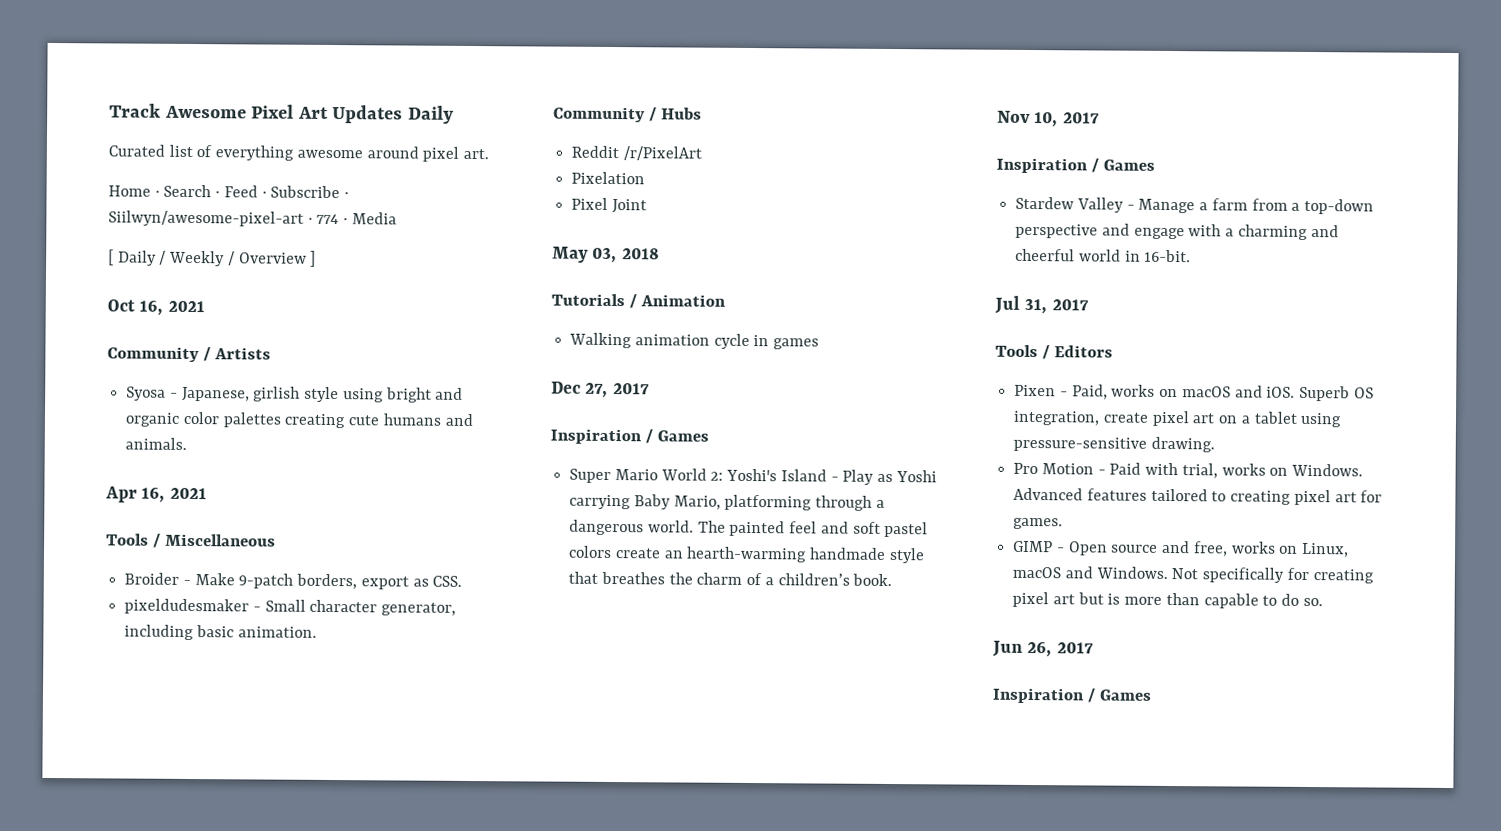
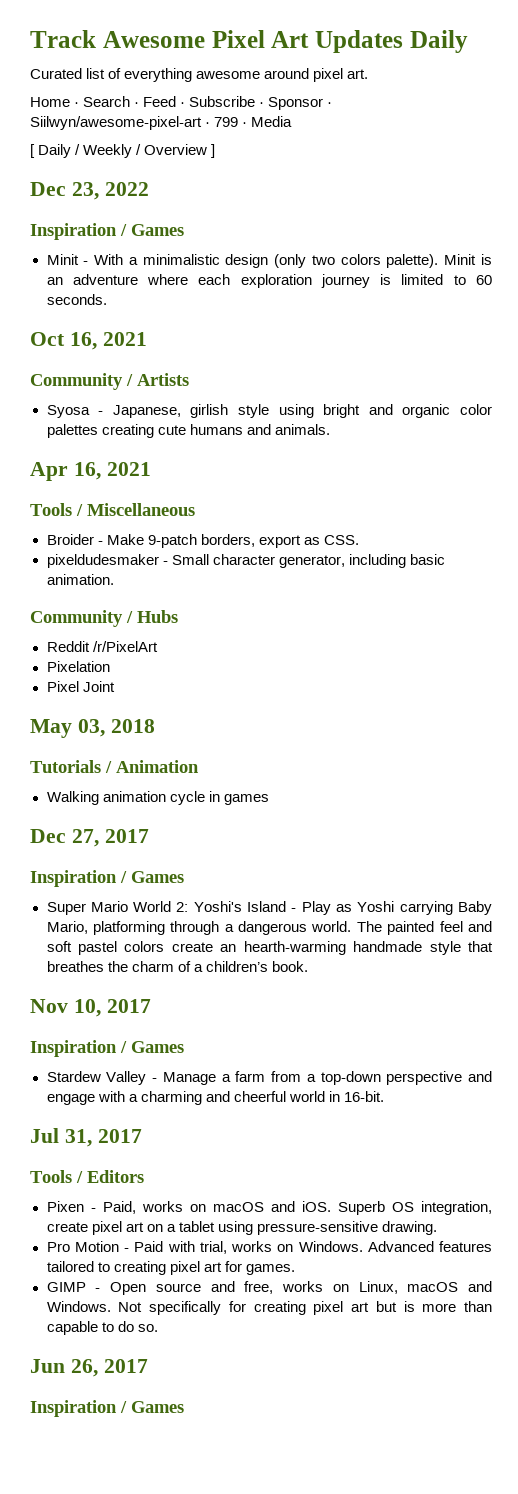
- Home · Search · Feed · Subscribe · Siilwyn/awesome-pixel-art · 774 · Media
+ Home · Search · Feed · Subscribe · Sponsor · Siilwyn/awesome-pixel-art · 799 · Media
+ Dec 23, 2022
+ Inspiration / Games
+ Minit - With a minimalistic design (only two colors palette). Minit is an adventure where each exploration journey is limited to 60 seconds.

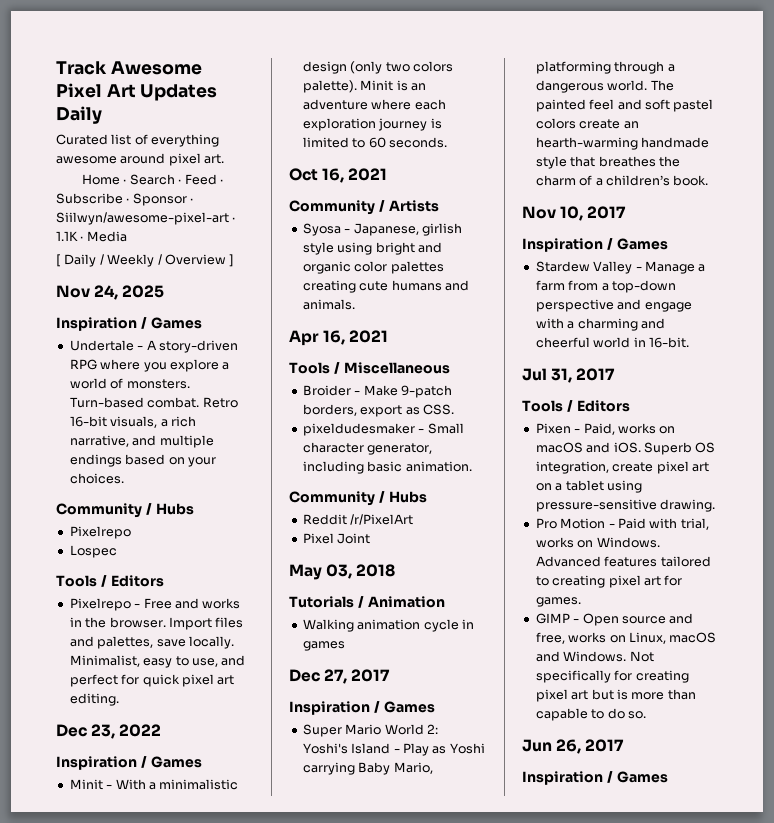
- Home · Search · Feed · Subscribe · Sponsor · Siilwyn/awesome-pixel-art · 799 · Media
+ Home · Search · Feed · Subscribe · Sponsor · Siilwyn/awesome-pixel-art · 1.1K · Media
+ Nov 24, 2025
+ Inspiration / Games
+ Undertale - A story-driven RPG where you explore a world of monsters. Turn-based combat. Retro 16-bit visuals, a rich narrative, and multiple endings based on your choices.
+ Community / Hubs
+ Pixelrepo
+ Lospec
+ Tools / Editors
+ Pixelrepo - Free and works in the browser. Import files and palettes, save locally. Minimalist, easy to use, and perfect for quick pixel art editing.
- Pixelation

